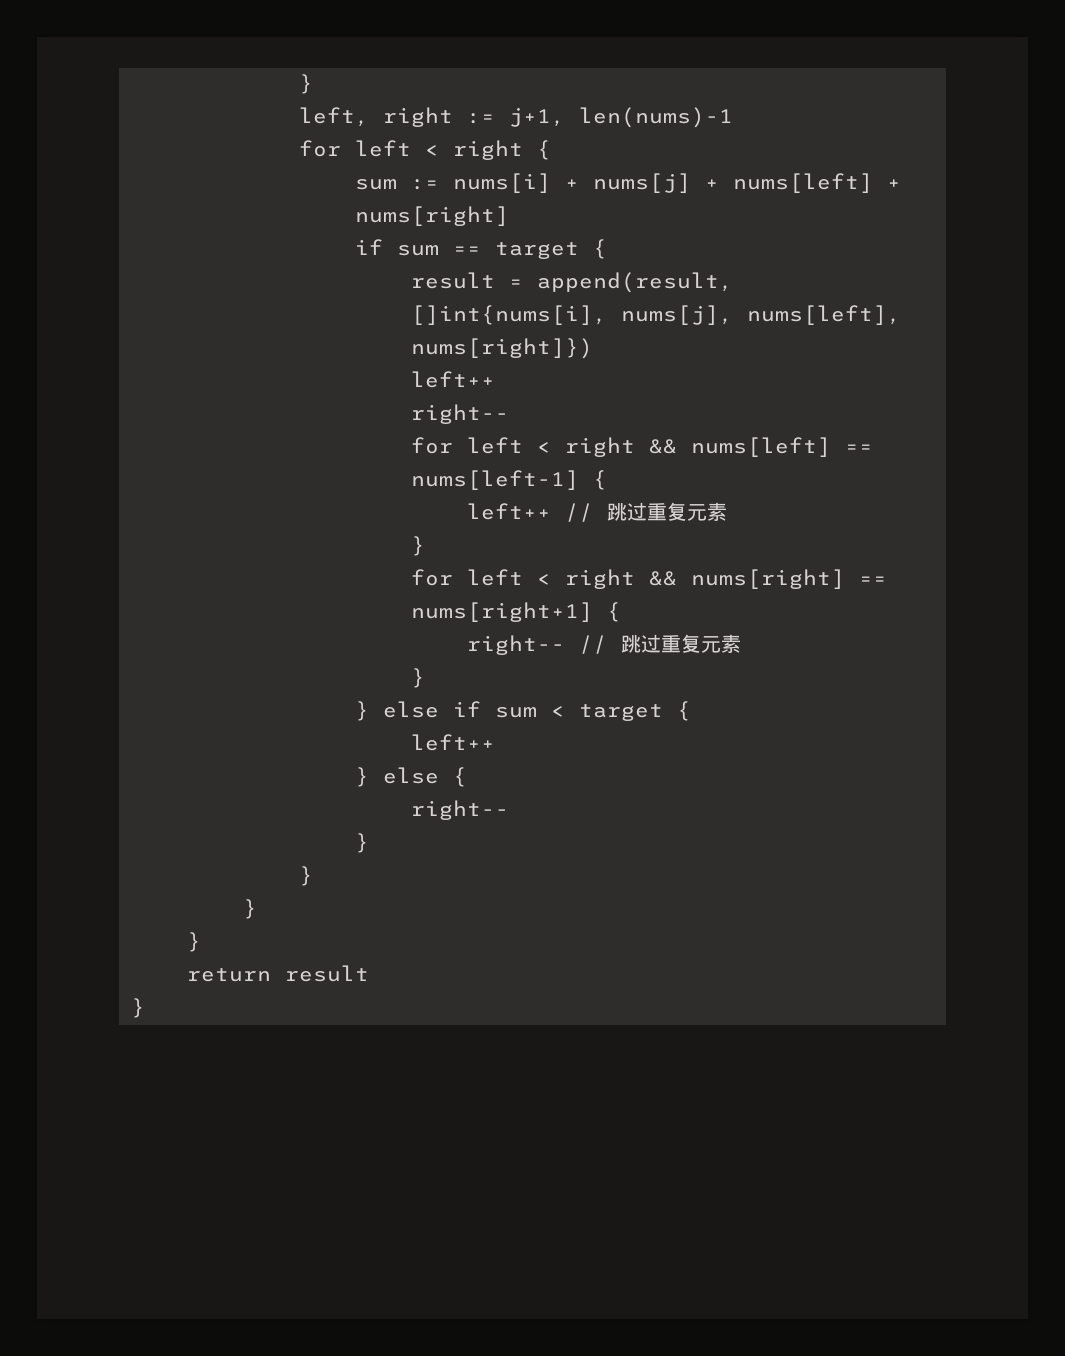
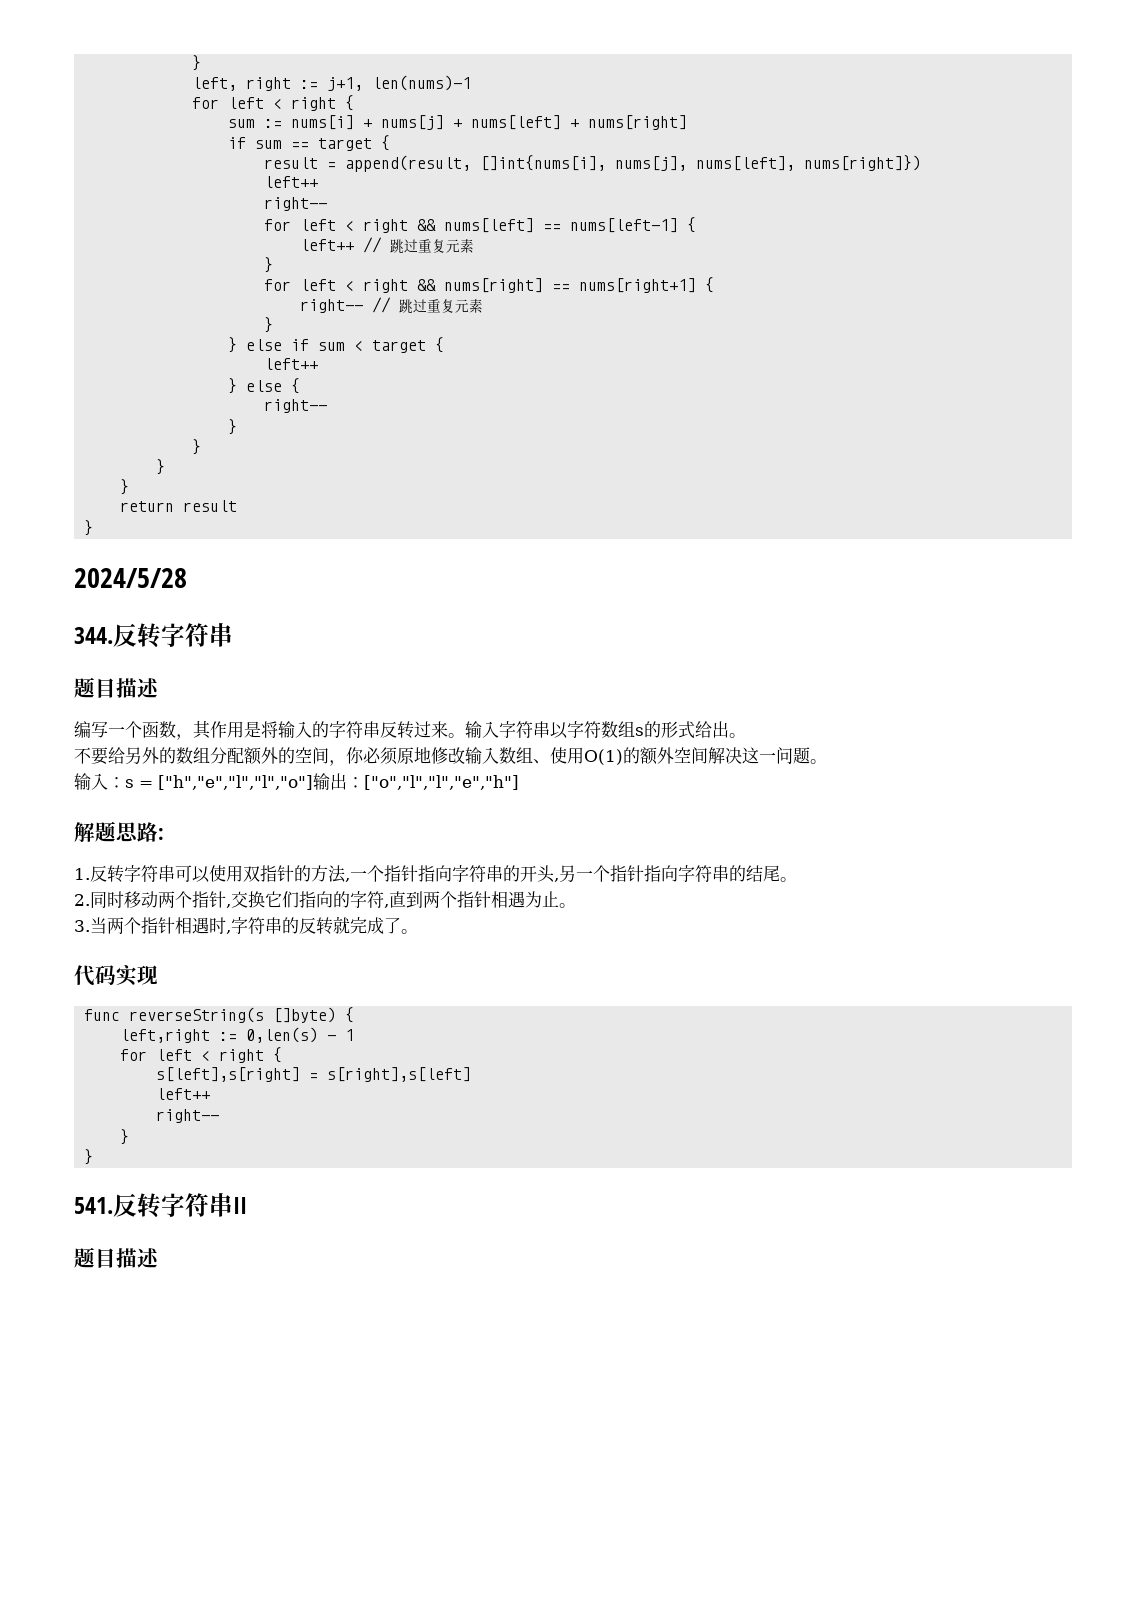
+ 2024/5/28
+ 344.反转字符串
+ 题目描述
+ 编写一个函数，其作用是将输入的字符串反转过来。输入字符串以字符数组s的形式给出。
+ 不要给另外的数组分配额外的空间，你必须原地修改输入数组、使用O(1)的额外空间解决这一问题。
+ 输入：s = ["h","e","l","l","o"]输出：["o","l","l","e","h"]
+ 解题思路:
+ 1.反转字符串可以使用双指针的方法,一个指针指向字符串的开头,另一个指针指向字符串的结尾。
+ 2.同时移动两个指针,交换它们指向的字符,直到两个指针相遇为止。
+ 3.当两个指针相遇时,字符串的反转就完成了。
+ 代码实现
+ func reverseString(s []byte) {
+ left,right := 0,len(s) - 1
+ for left < right {
+ s[left],s[right] = s[right],s[left]
+ left++
+ right--
+ }
+ }
+ 541.反转字符串II
+ 题目描述

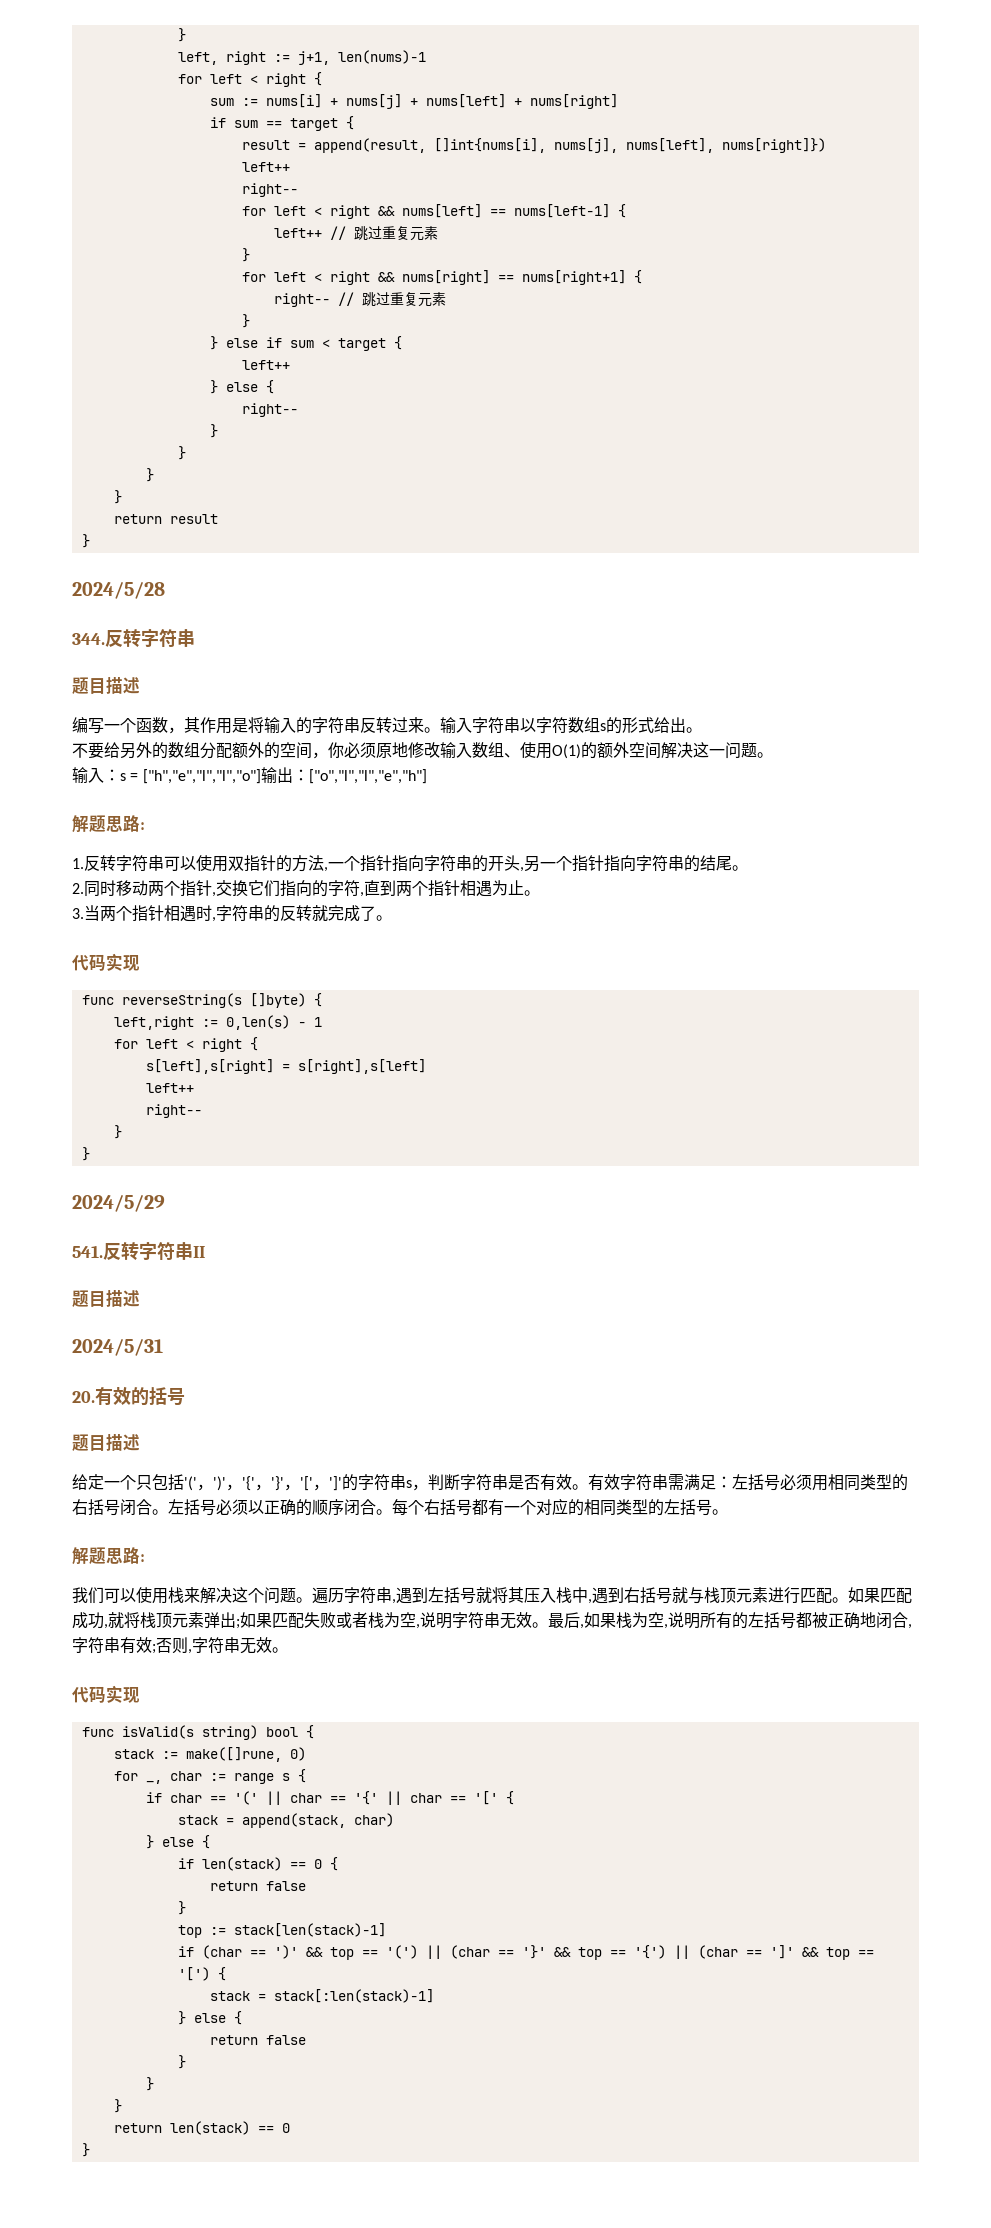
+ 2024/5/29
+ 2024/5/31
+ 20.有效的括号
+ 题目描述
+ 给定一个只包括'('，')'，'{'，'}'，'['，']'的字符串s，判断字符串是否有效。有效字符串需满足：左括号必须用相同类型的右括号闭合。左括号必须以正确的顺序闭合。每个右括号都有一个对应的相同类型的左括号。
+ 解题思路:
+ 我们可以使用栈来解决这个问题。遍历字符串,遇到左括号就将其压入栈中,遇到右括号就与栈顶元素进行匹配。如果匹配成功,就将栈顶元素弹出;如果匹配失败或者栈为空,说明字符串无效。最后,如果栈为空,说明所有的左括号都被正确地闭合,字符串有效;否则,字符串无效。
+ 代码实现
+ func isValid(s string) bool {
+ stack := make([]rune, 0)
+ for _, char := range s {
+ if char == '(' || char == '{' || char == '[' {
+ stack = append(stack, char)
+ } else {
+ if len(stack) == 0 {
+ return false
+ }
+ top := stack[len(stack)-1]
+ if (char == ')' && top == '(') || (char == '}' && top == '{') || (char == ']' && top == '[') {
+ stack = stack[:len(stack)-1]
+ } else {
+ return false
+ }
+ }
+ }
+ return len(stack) == 0
+ }

